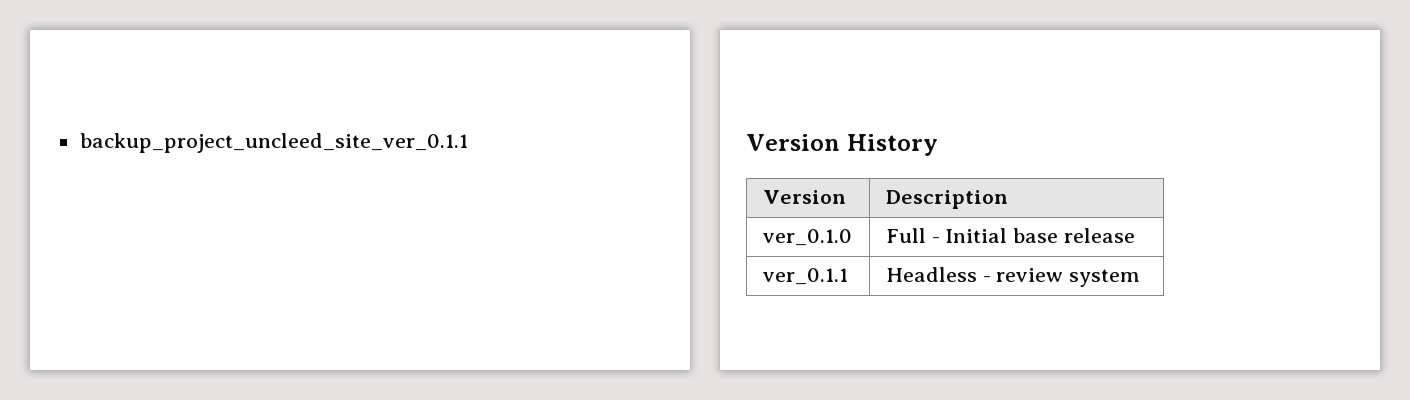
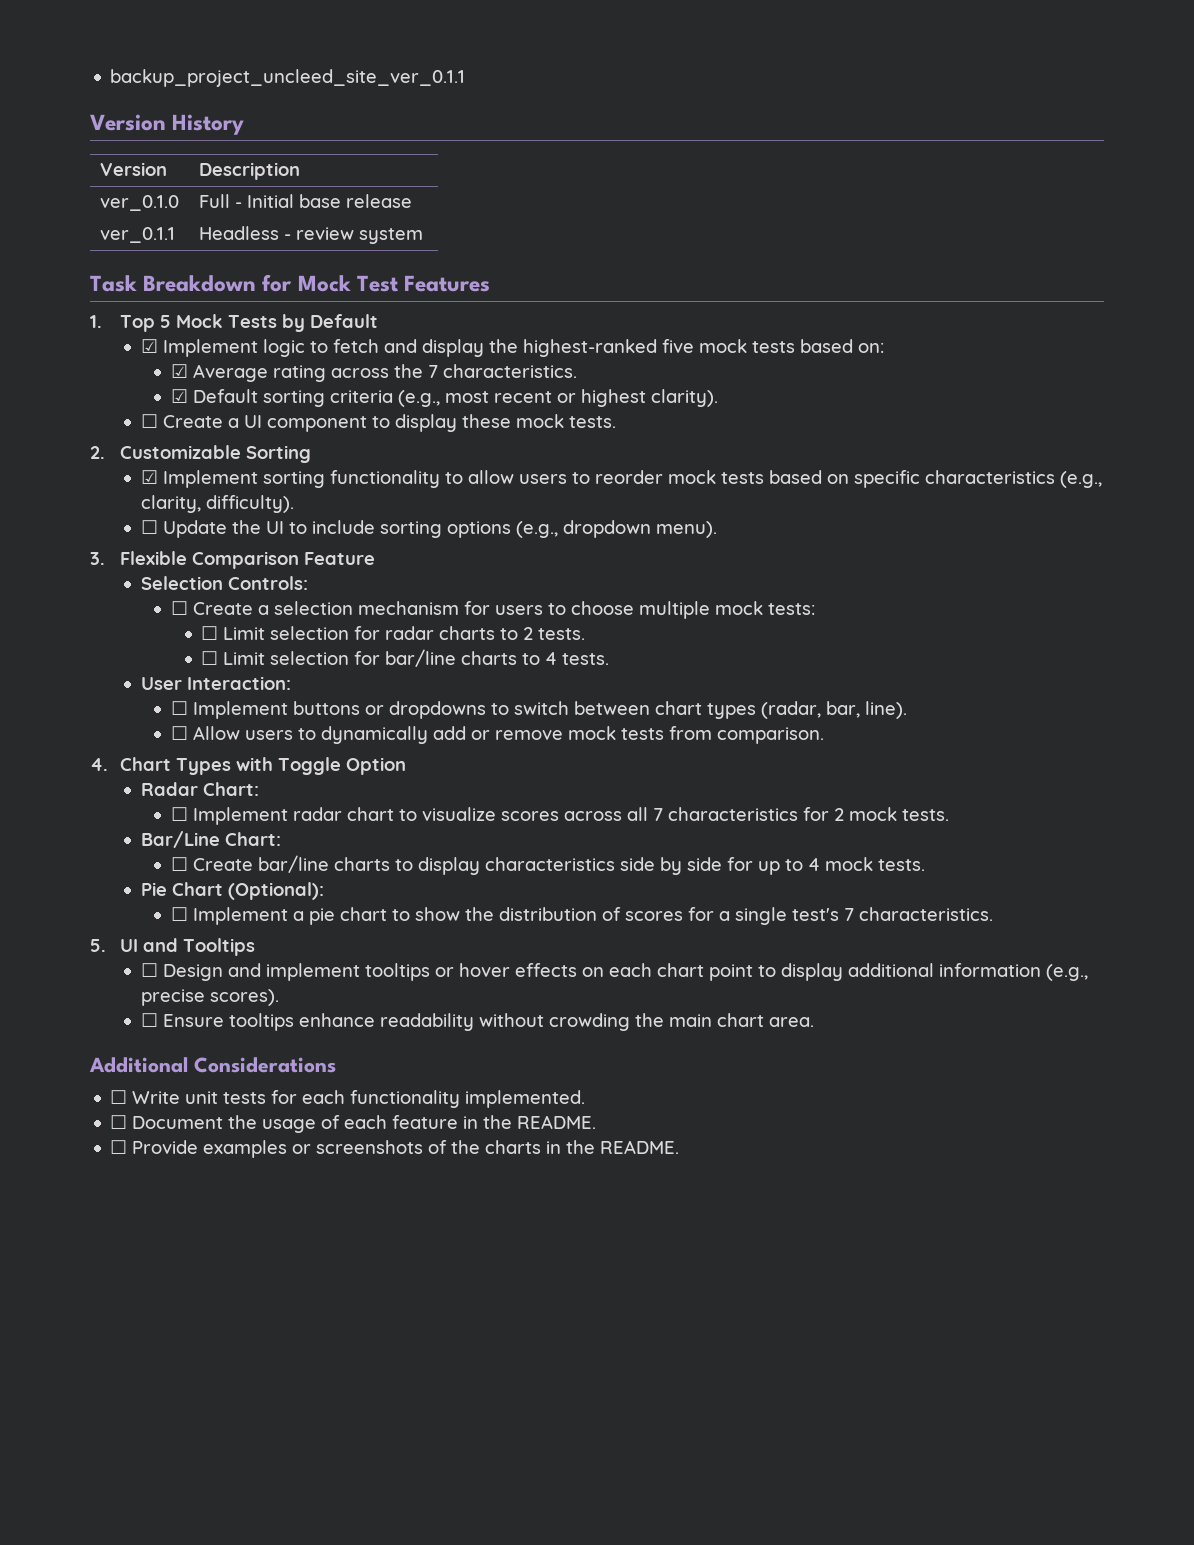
+ Task Breakdown for Mock Test Features
+ 1. Top 5 Mock Tests by Default
+ ☑ Implement logic to fetch and display the highest-ranked five mock tests based on:
+ ☑ Average rating across the 7 characteristics.
+ ☑ Default sorting criteria (e.g., most recent or highest clarity).
+ ☐ Create a UI component to display these mock tests.
+ 2. Customizable Sorting
+ ☑ Implement sorting functionality to allow users to reorder mock tests based on specific characteristics (e.g., clarity, difficulty).
+ ☐ Update the UI to include sorting options (e.g., dropdown menu).
+ 3. Flexible Comparison Feature
+ Selection Controls:
+ ☐ Create a selection mechanism for users to choose multiple mock tests:
+ ☐ Limit selection for radar charts to 2 tests.
+ ☐ Limit selection for bar/line charts to 4 tests.
+ User Interaction:
+ ☐ Implement buttons or dropdowns to switch between chart types (radar, bar, line).
+ ☐ Allow users to dynamically add or remove mock tests from comparison.
+ 4. Chart Types with Toggle Option
+ Radar Chart:
+ ☐ Implement radar chart to visualize scores across all 7 characteristics for 2 mock tests.
+ Bar/Line Chart:
+ ☐ Create bar/line charts to display characteristics side by side for up to 4 mock tests.
+ Pie Chart (Optional):
+ ☐ Implement a pie chart to show the distribution of scores for a single test's 7 characteristics.
+ 5. UI and Tooltips
+ ☐ Design and implement tooltips or hover effects on each chart point to display additional information (e.g., precise scores).
+ ☐ Ensure tooltips enhance readability without crowding the main chart area.
+ Additional Considerations
+ ☐ Write unit tests for each functionality implemented.
+ ☐ Document the usage of each feature in the README.
+ ☐ Provide examples or screenshots of the charts in the README.

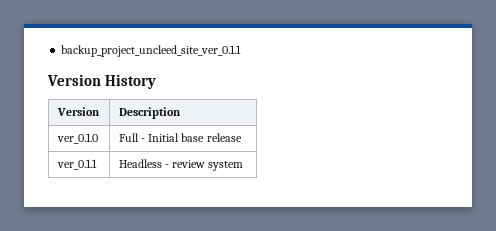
- Task Breakdown for Mock Test Features
- 1. Top 5 Mock Tests by Default
- ☑ Implement logic to fetch and display the highest-ranked five mock tests based on:
- ☑ Average rating across the 7 characteristics.
- ☑ Default sorting criteria (e.g., most recent or highest clarity).
- ☐ Create a UI component to display these mock tests.
- 2. Customizable Sorting
- ☑ Implement sorting functionality to allow users to reorder mock tests based on specific characteristics (e.g., clarity, difficulty).
- ☐ Update the UI to include sorting options (e.g., dropdown menu).
- 3. Flexible Comparison Feature
- Selection Controls:
- ☐ Create a selection mechanism for users to choose multiple mock tests:
- ☐ Limit selection for radar charts to 2 tests.
- ☐ Limit selection for bar/line charts to 4 tests.
- User Interaction:
- ☐ Implement buttons or dropdowns to switch between chart types (radar, bar, line).
- ☐ Allow users to dynamically add or remove mock tests from comparison.
- 4. Chart Types with Toggle Option
- Radar Chart:
- ☐ Implement radar chart to visualize scores across all 7 characteristics for 2 mock tests.
- Bar/Line Chart:
- ☐ Create bar/line charts to display characteristics side by side for up to 4 mock tests.
- Pie Chart (Optional):
- ☐ Implement a pie chart to show the distribution of scores for a single test's 7 characteristics.
- 5. UI and Tooltips
- ☐ Design and implement tooltips or hover effects on each chart point to display additional information (e.g., precise scores).
- ☐ Ensure tooltips enhance readability without crowding the main chart area.
- Additional Considerations
- ☐ Write unit tests for each functionality implemented.
- ☐ Document the usage of each feature in the README.
- ☐ Provide examples or screenshots of the charts in the README.

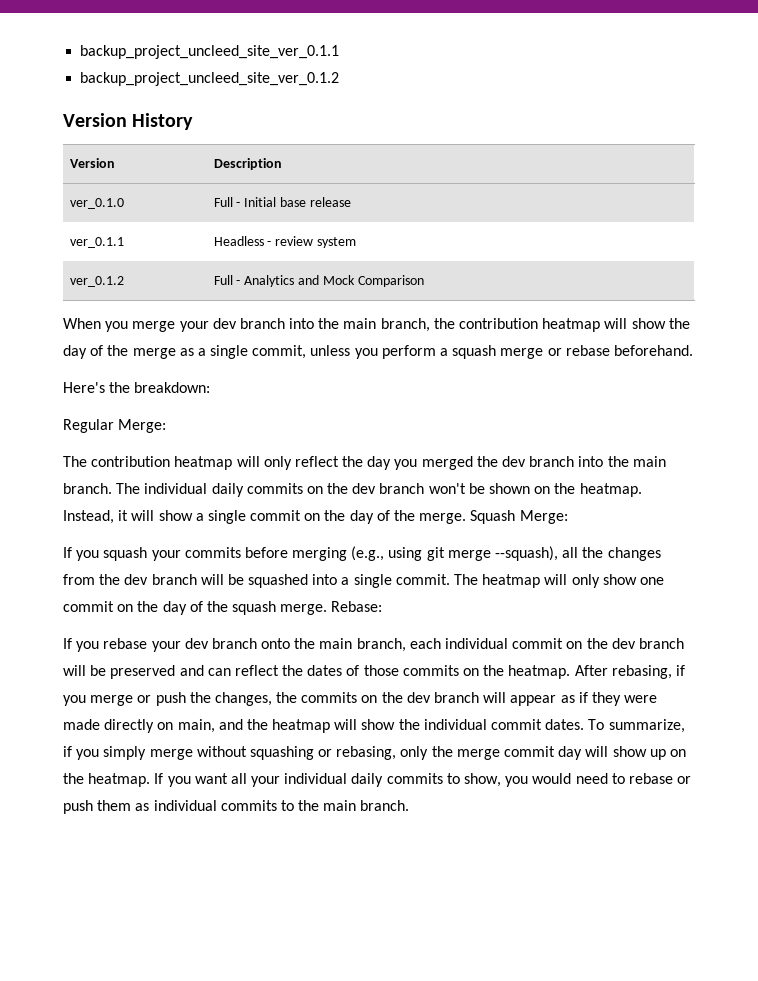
+ backup_project_uncleed_site_ver_0.1.2
+ ver_0.1.2 | Full - Analytics and Mock Comparison
+ When you merge your dev branch into the main branch, the contribution heatmap will show the day of the merge as a single commit, unless you perform a squash merge or rebase beforehand.
+ Here's the breakdown:
+ Regular Merge:
+ The contribution heatmap will only reflect the day you merged the dev branch into the main branch. The individual daily commits on the dev branch won't be shown on the heatmap. Instead, it will show a single commit on the day of the merge. Squash Merge:
+ If you squash your commits before merging (e.g., using git merge --squash), all the changes from the dev branch will be squashed into a single commit. The heatmap will only show one commit on the day of the squash merge. Rebase:
+ If you rebase your dev branch onto the main branch, each individual commit on the dev branch will be preserved and can reflect the dates of those commits on the heatmap. After rebasing, if you merge or push the changes, the commits on the dev branch will appear as if they were made directly on main, and the heatmap will show the individual commit dates. To summarize, if you simply merge without squashing or rebasing, only the merge commit day will show up on the heatmap. If you want all your individual daily commits to show, you would need to rebase or push them as individual commits to the main branch.

